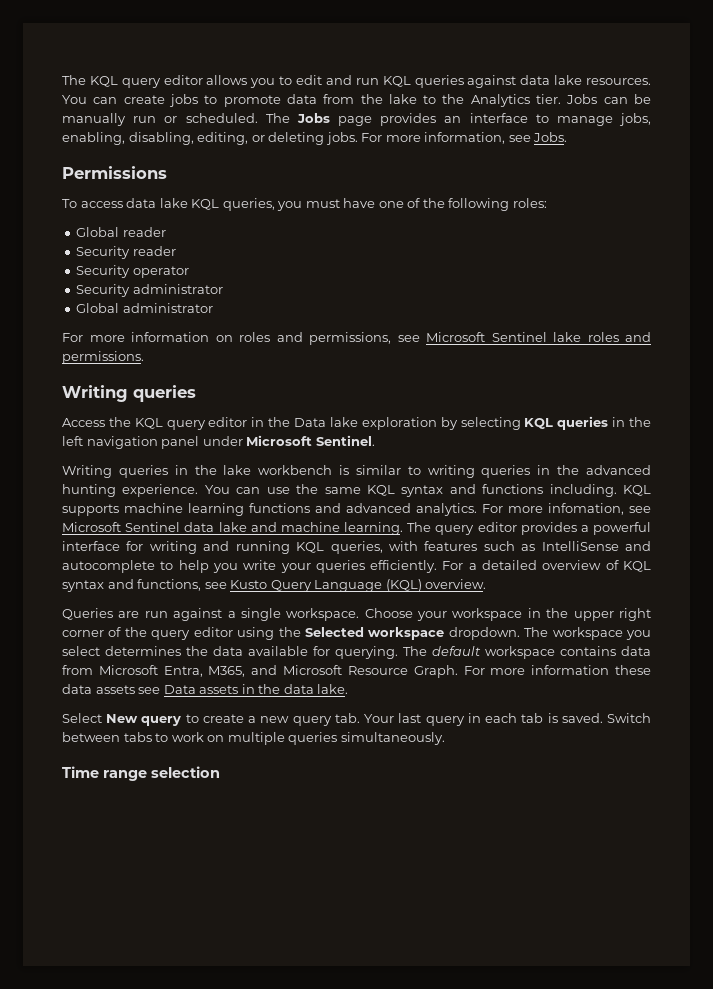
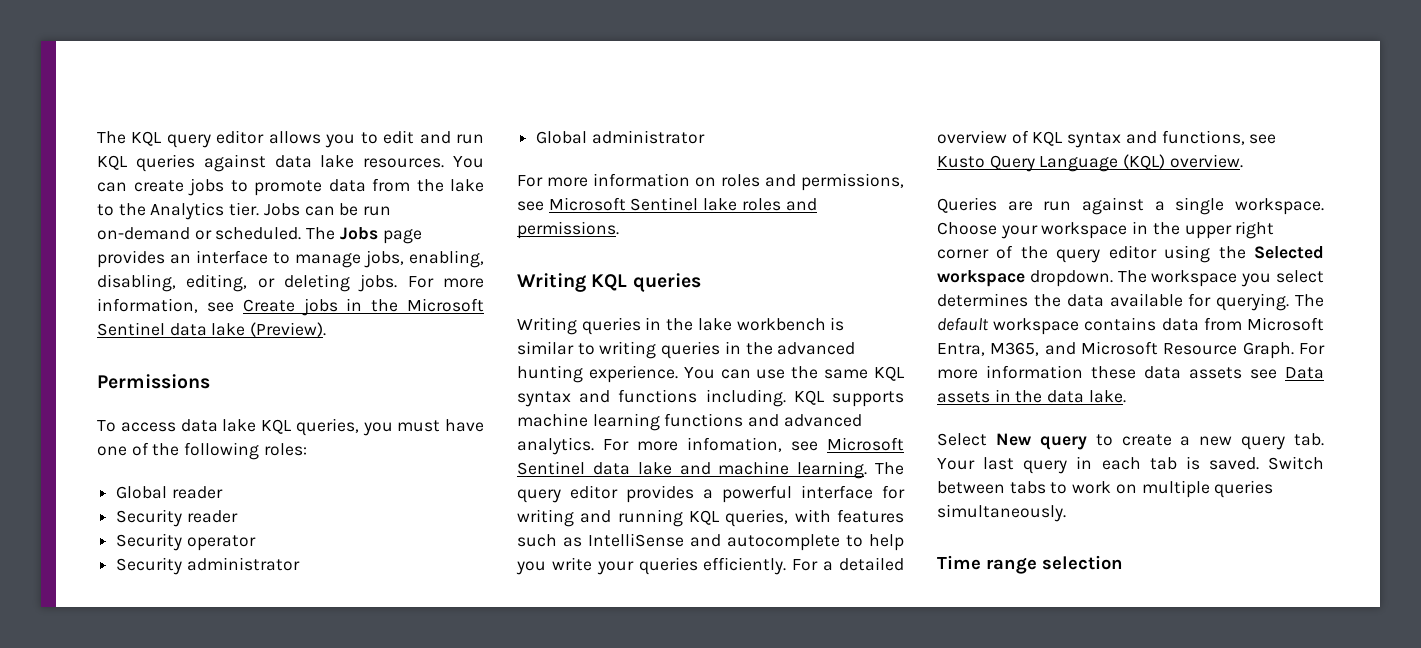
- Jobs can be manually run or scheduled.
+ Jobs can be run on-demand or scheduled.
- For more information, see Jobs.
+ For more information, see Create jobs in the Microsoft Sentinel data lake (Preview).
  For more information on roles and permissions, see Microsoft Sentinel lake roles and permissions.
- Writing queries
- Access the KQL query editor in the Data lake exploration by selecting KQL queries in the left navigation panel under Microsoft Sentinel.
+ Writing KQL queries

